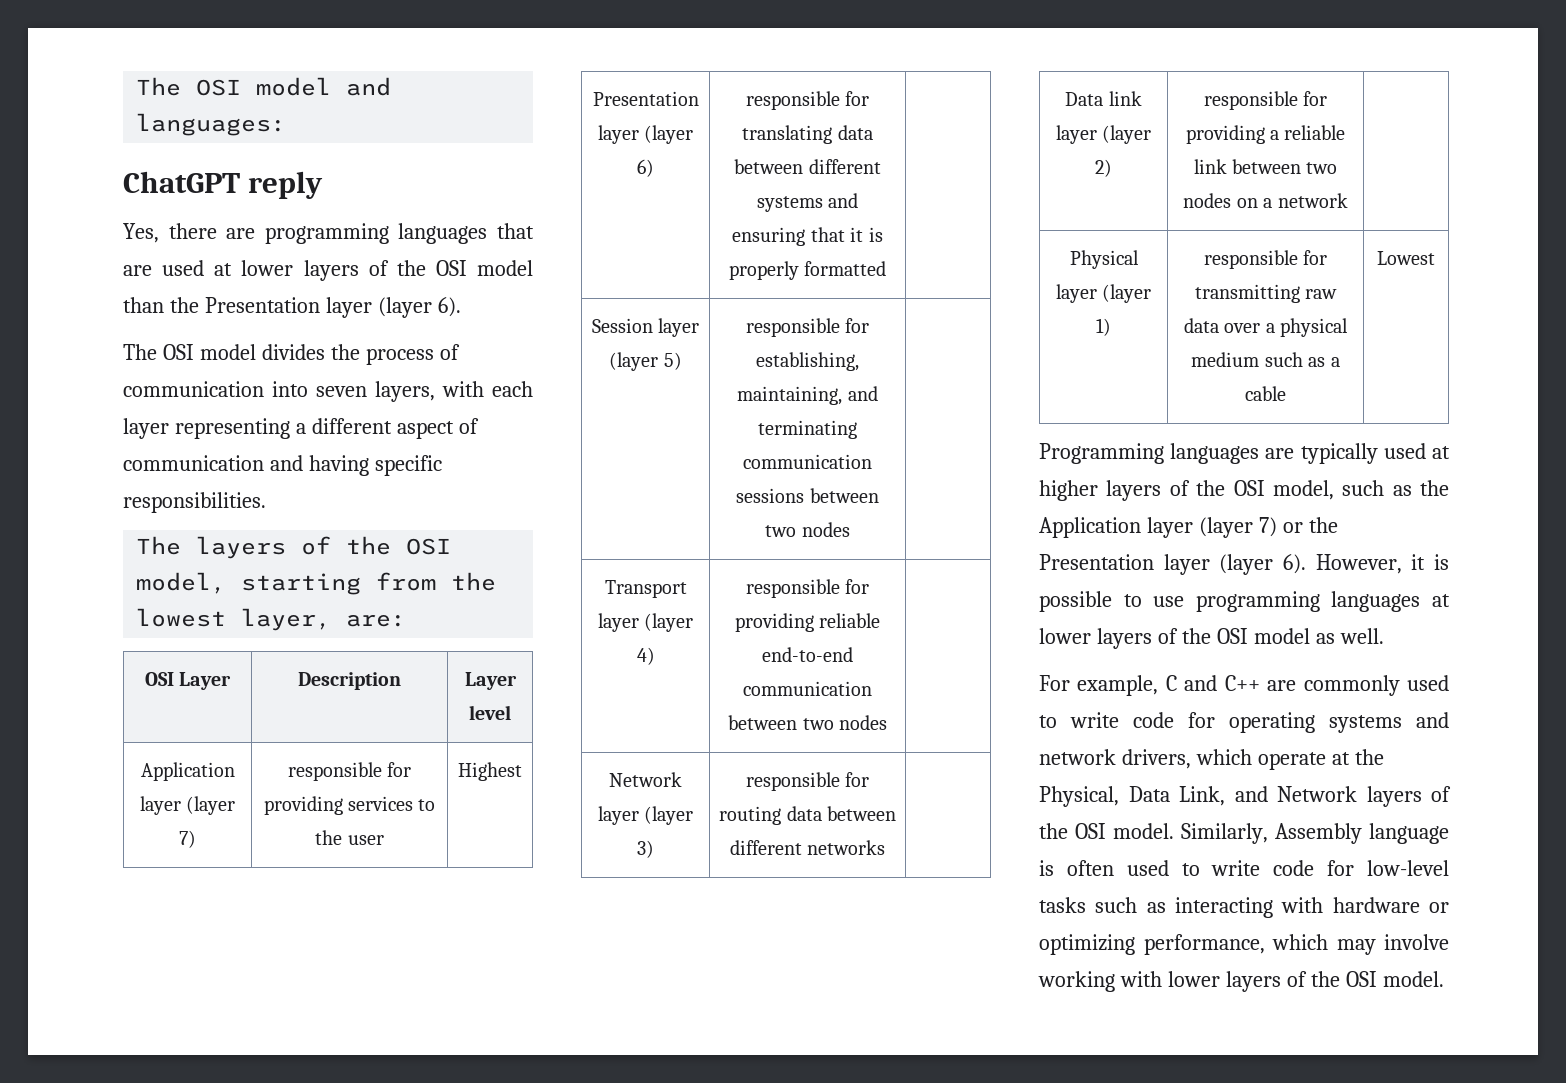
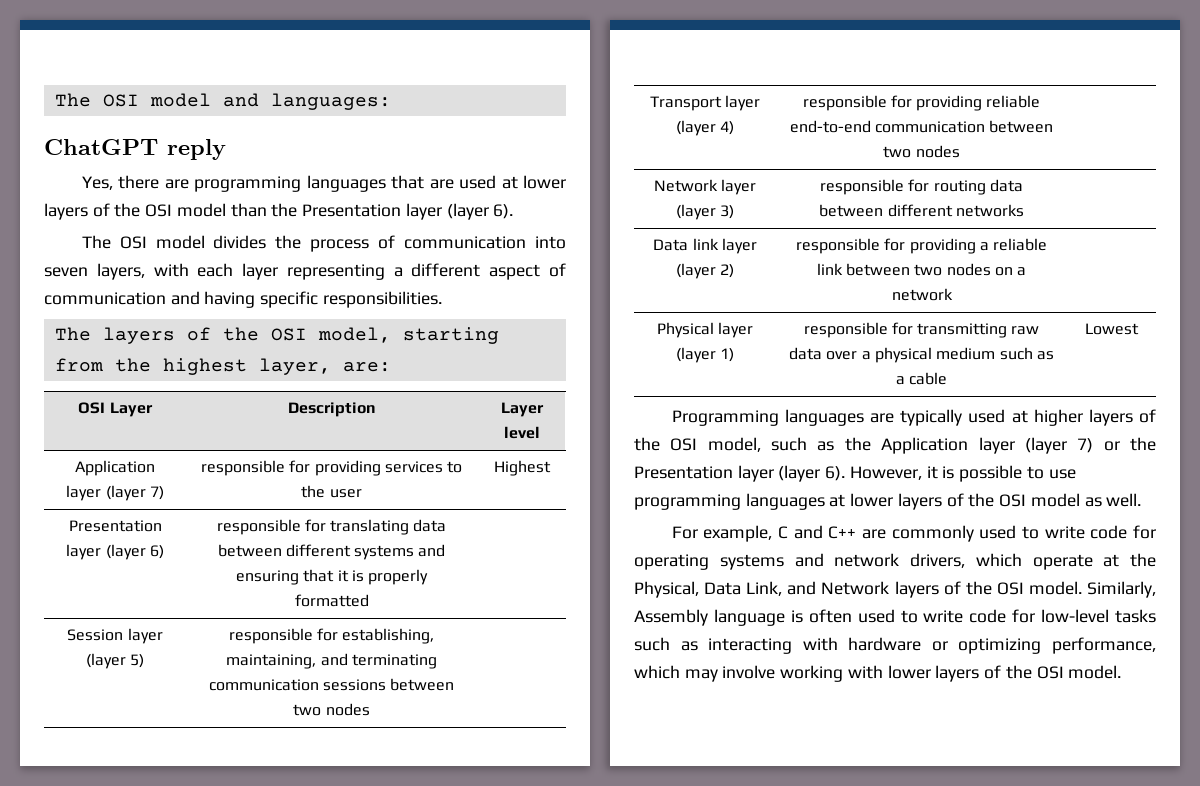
- The layers of the OSI model, starting from the lowest layer, are:
+ The layers of the OSI model, starting from the highest layer, are:

